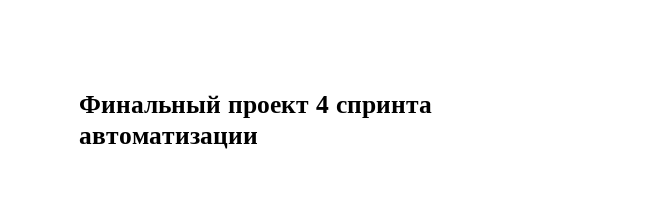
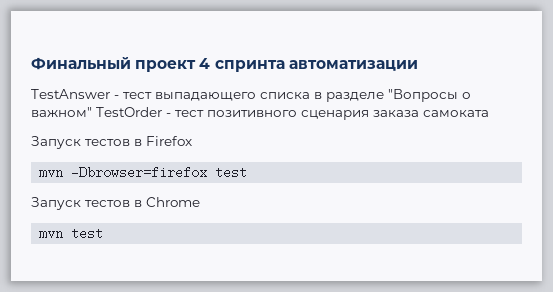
+ TestAnswer - тест выпадающего списка в разделе "Вопросы о важном" TestOrder - тест позитивного сценария заказа самоката
+ Запуск тестов в Firefox
+ mvn -Dbrowser=firefox test
+ Запуск тестов в Chrome
+ mvn test

